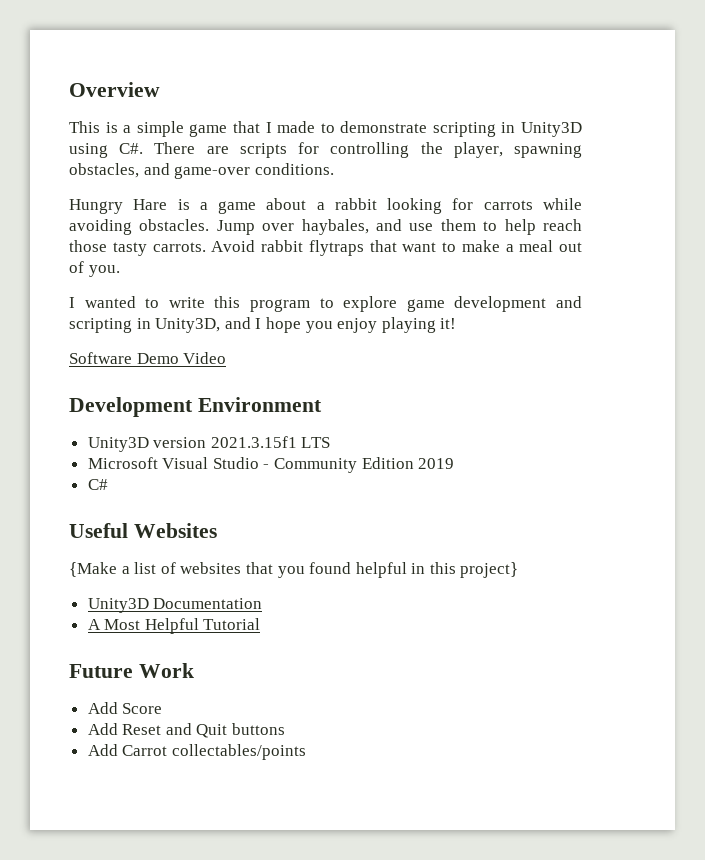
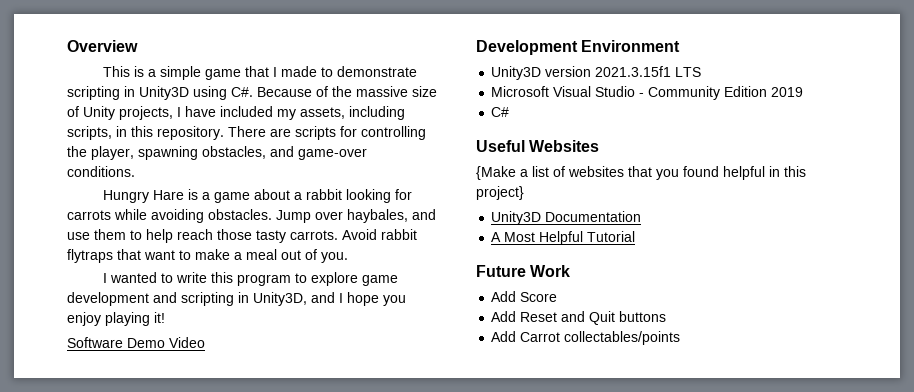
- This is a simple game that I made to demonstrate scripting in Unity3D using C#. There are scripts for controlling the player, spawning obstacles, and game-over conditions.
+ This is a simple game that I made to demonstrate scripting in Unity3D using C#. Because of the massive size of Unity projects, I have included my assets, including scripts, in this repository. There are scripts for controlling the player, spawning obstacles, and game-over conditions.

